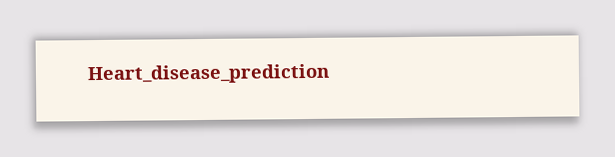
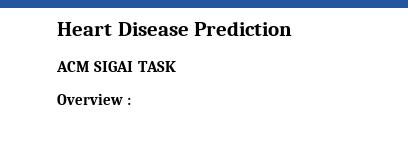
- Heart_disease_prediction
+ Heart Disease Prediction
+ ACM SIGAI TASK
+ Overview :

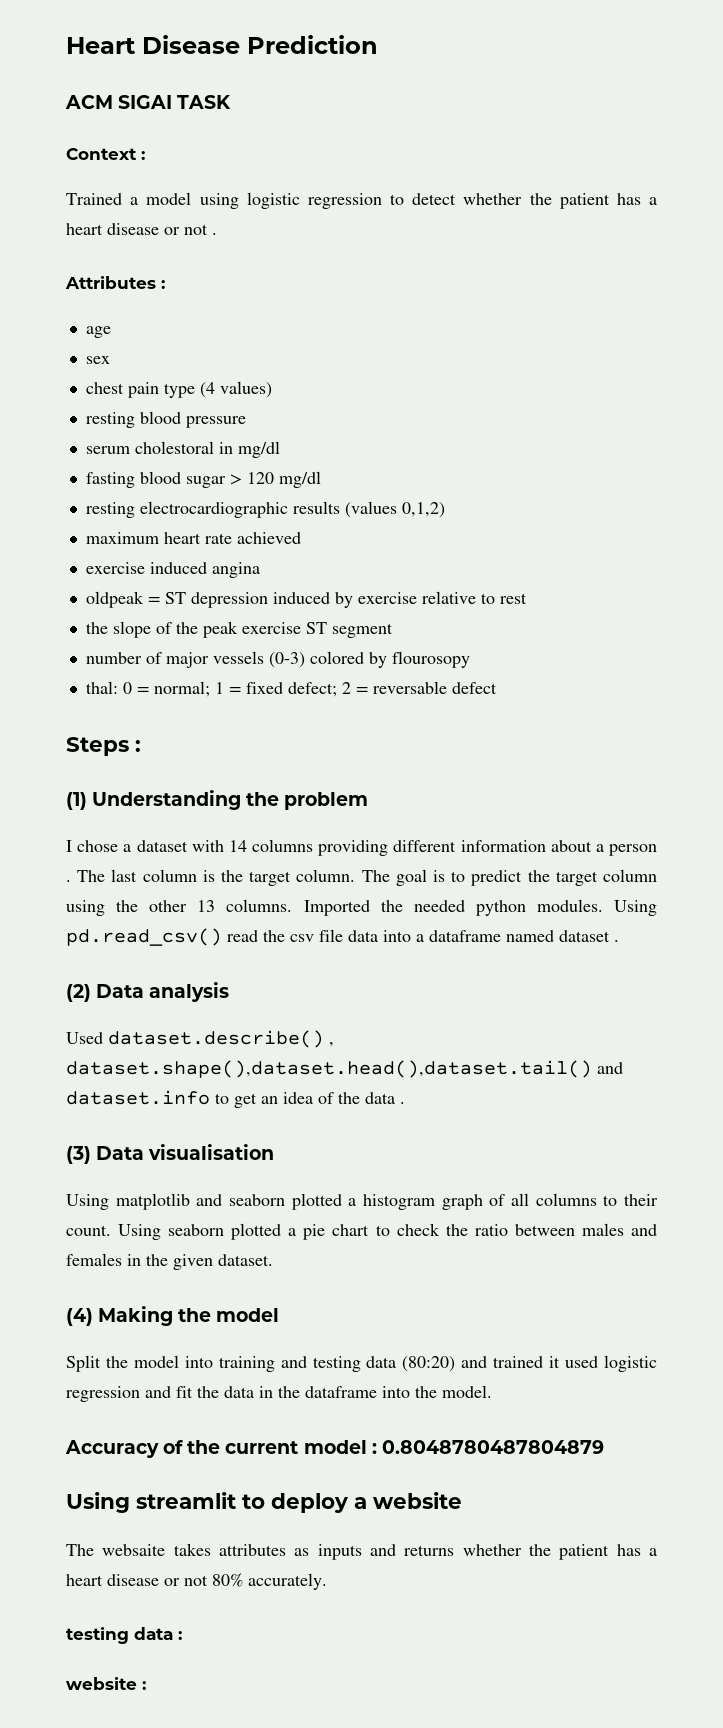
- Overview :
+ Context :
+ Trained a model using logistic regression to detect whether the patient has a heart disease or not .
+ Attributes :
+ age
+ sex
+ chest pain type (4 values)
+ resting blood pressure
+ serum cholestoral in mg/dl
+ fasting blood sugar > 120 mg/dl
+ resting electrocardiographic results (values 0,1,2)
+ maximum heart rate achieved
+ exercise induced angina
+ oldpeak = ST depression induced by exercise relative to rest
+ the slope of the peak exercise ST segment
+ number of major vessels (0-3) colored by flourosopy
+ thal: 0 = normal; 1 = fixed defect; 2 = reversable defect
+ Steps :
+ (1) Understanding the problem
+ I chose a dataset with 14 columns providing different information about a person . The last column is the target column. The goal is to predict the target column using the other 13 columns. Imported the needed python modules. Using pd.read_csv() read the csv file data into a dataframe named dataset .
+ (2) Data analysis
+ Used dataset.describe() , dataset.shape(),dataset.head(),dataset.tail() and dataset.info to get an idea of the data .
+ (3) Data visualisation
+ Using matplotlib and seaborn plotted a histogram graph of all columns to their count. Using seaborn plotted a pie chart to check the ratio between males and females in the given dataset.
+ (4) Making the model
+ Split the model into training and testing data (80:20) and trained it used logistic regression and fit the data in the dataframe into the model.
+ Accuracy of the current model : 0.8048780487804879
+ Using streamlit to deploy a website
+ The websaite takes attributes as inputs and returns whether the patient has a heart disease or not 80% accurately.
+ testing data :
+ website :

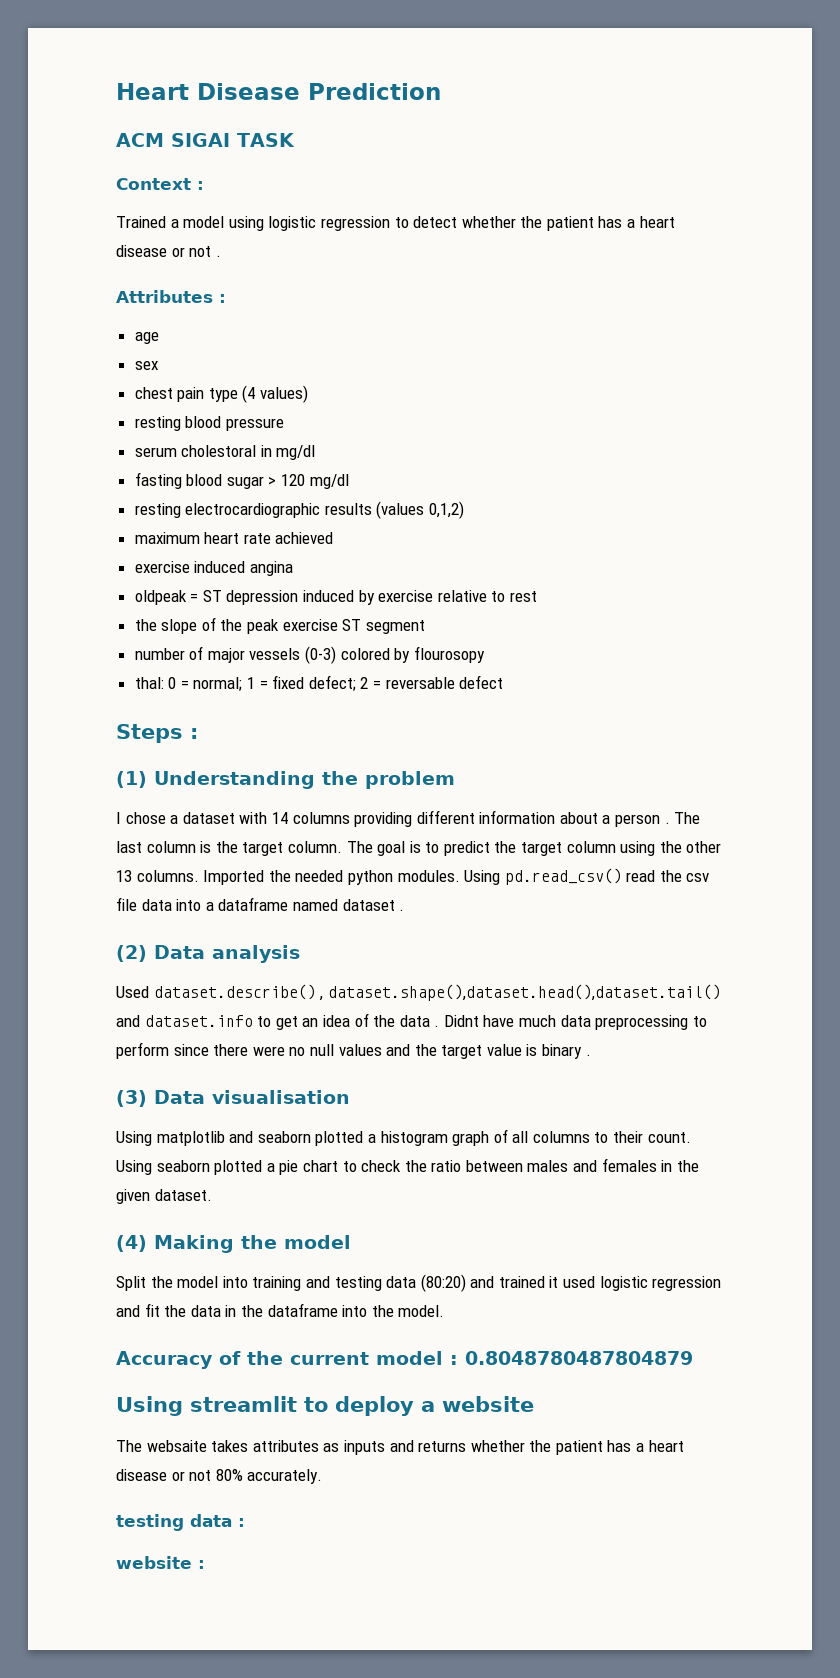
+ Didnt have much data preprocessing to perform since there were no null values and the target value is binary .

